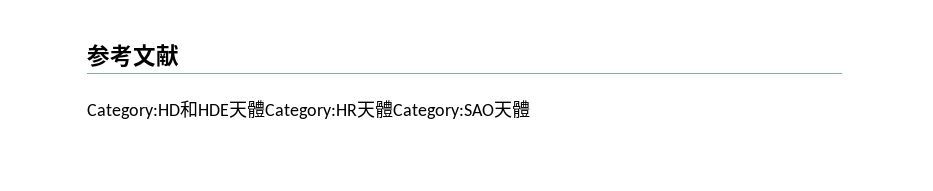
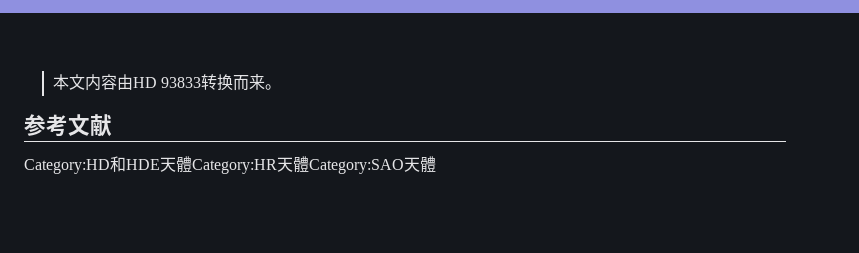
+ 本文内容由HD 93833转换而来。

